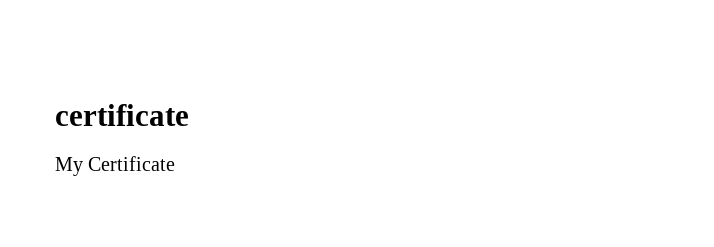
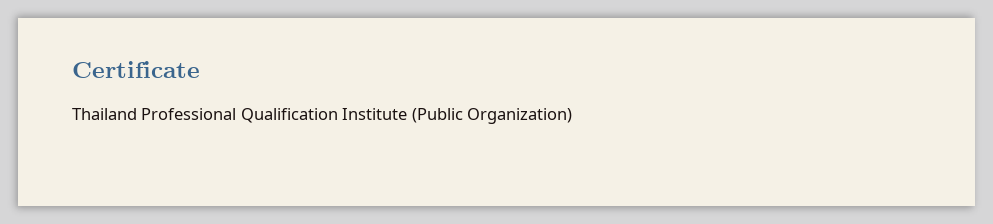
- certificate
- My Certificate
+ Certificate
+ Thailand Professional Qualification Institute (Public Organization)

